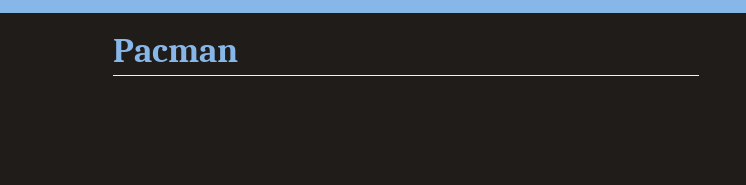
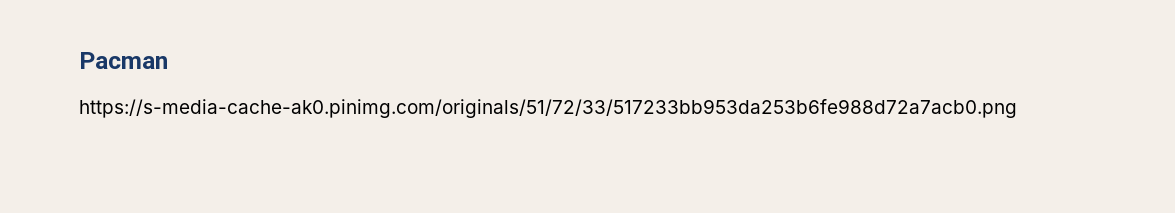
+ https://s-media-cache-ak0.pinimg.com/originals/51/72/33/517233bb953da253b6fe988d72a7acb0.png

